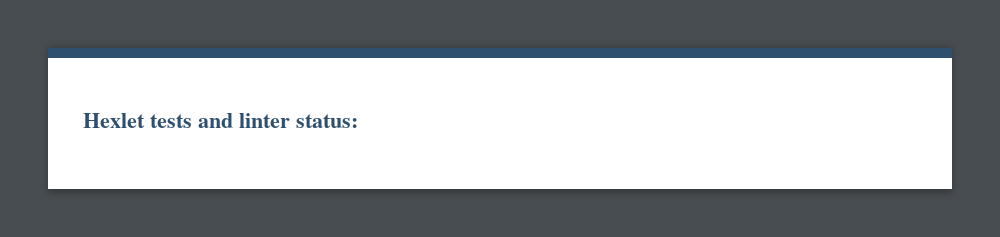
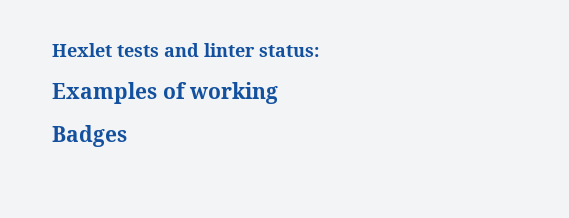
+ Examples of working
+ Badges

